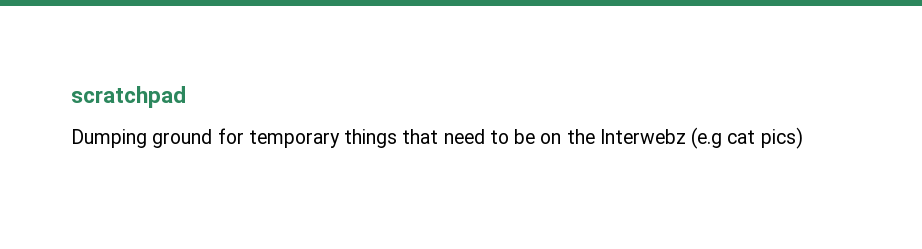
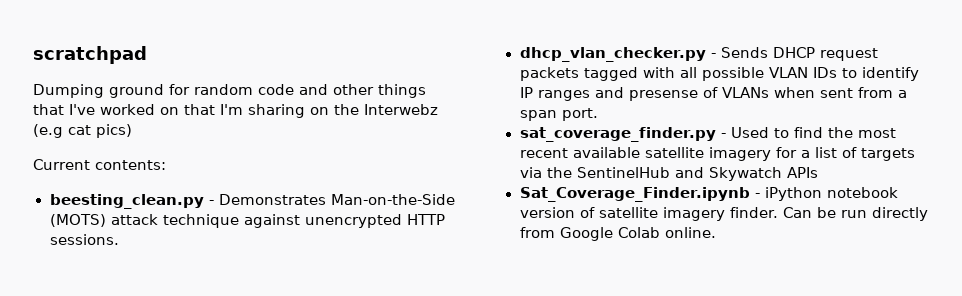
- Dumping ground for temporary things that need to be on the Interwebz (e.g cat pics)
+ Dumping ground for random code and other things that I've worked on that I'm sharing on the Interwebz (e.g cat pics)
+ Current contents:
+ beesting_clean.py - Demonstrates Man-on-the-Side (MOTS) attack technique against unencrypted HTTP sessions.
+ dhcp_vlan_checker.py - Sends DHCP request packets tagged with all possible VLAN IDs to identify IP ranges and presense of VLANs when sent from a span port.
+ sat_coverage_finder.py - Used to find the most recent available satellite imagery for a list of targets via the SentinelHub and Skywatch APIs
+ Sat_Coverage_Finder.ipynb - iPython notebook version of satellite imagery finder. Can be run directly from Google Colab online.

